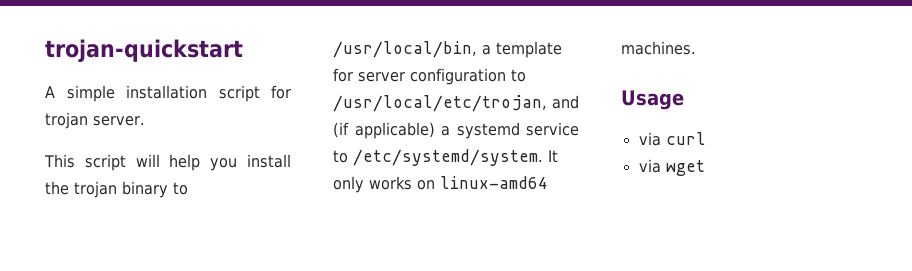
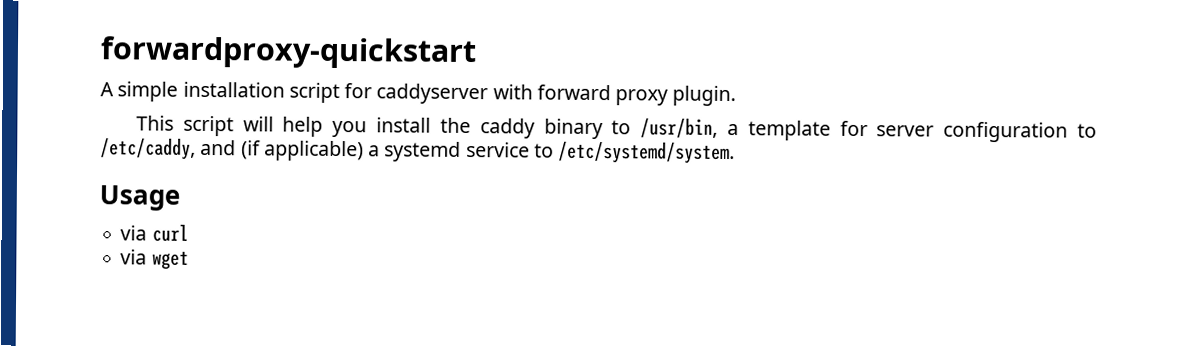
- trojan-quickstart
+ forwardproxy-quickstart
- A simple installation script for trojan server.
+ A simple installation script for caddyserver with forward proxy plugin.
- This script will help you install the trojan binary to /usr/local/bin, a template for server configuration to /usr/local/etc/trojan, and (if applicable) a systemd service to /etc/systemd/system. It only works on linux-amd64 machines.
+ This script will help you install the caddy binary to /usr/bin, a template for server configuration to /etc/caddy, and (if applicable) a systemd service to /etc/systemd/system.

